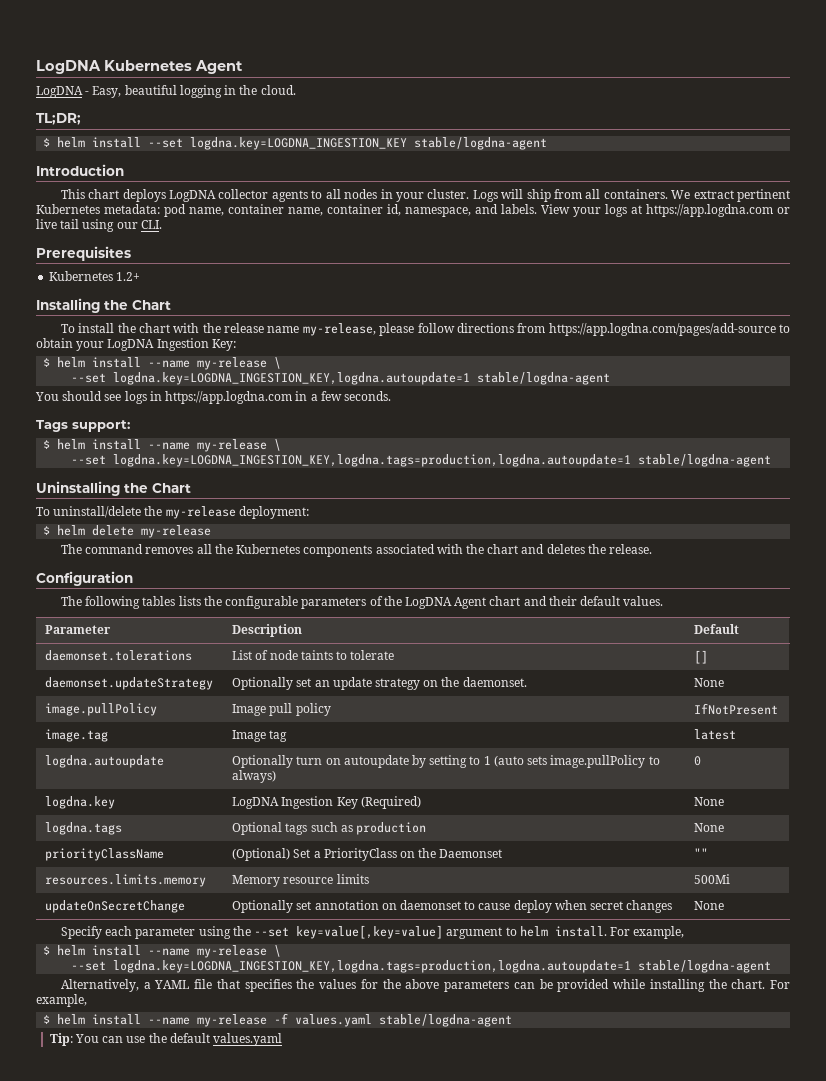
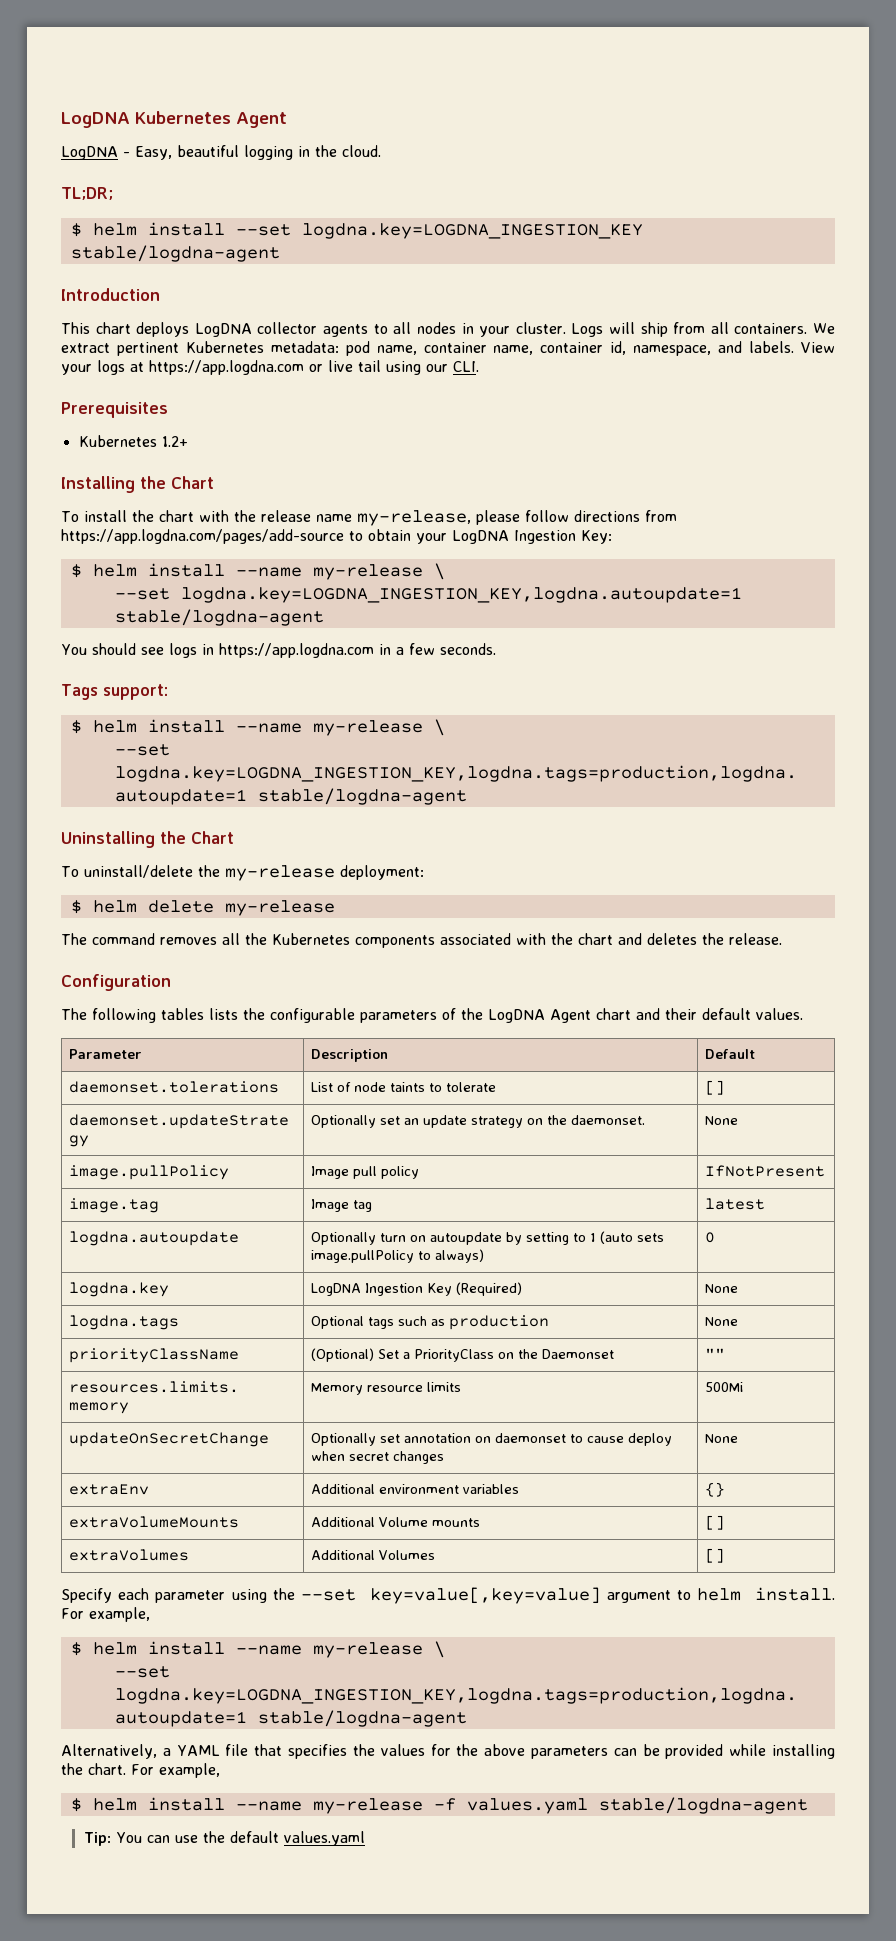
+ extraEnv | Additional environment variables | {}
+ extraVolumeMounts | Additional Volume mounts | []
+ extraVolumes | Additional Volumes | []

